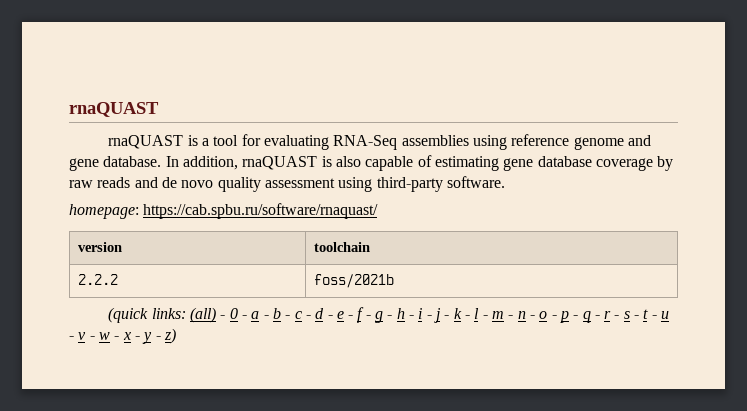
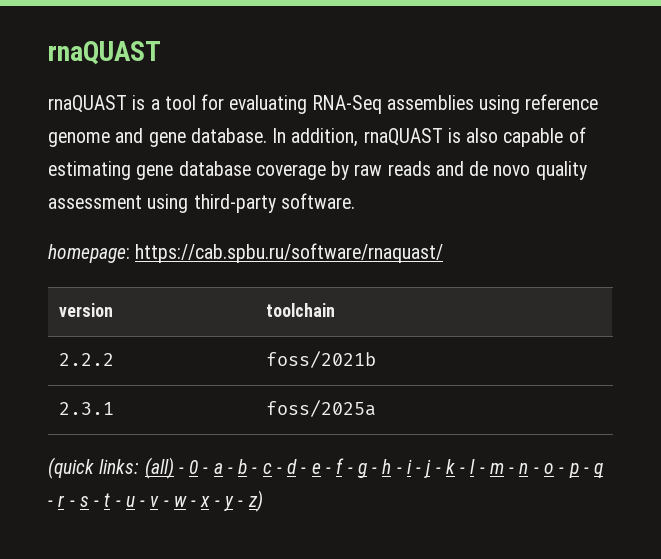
+ 2.3.1 | foss/2025a

